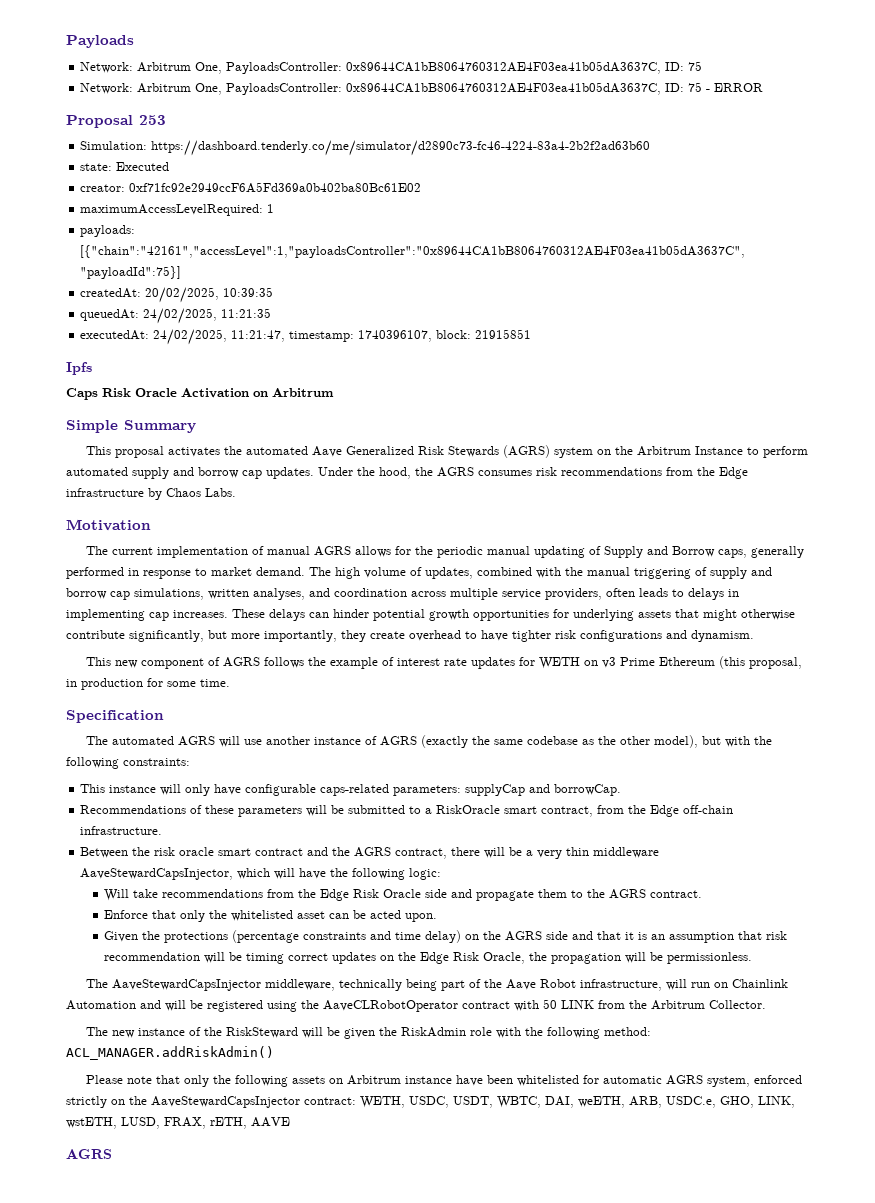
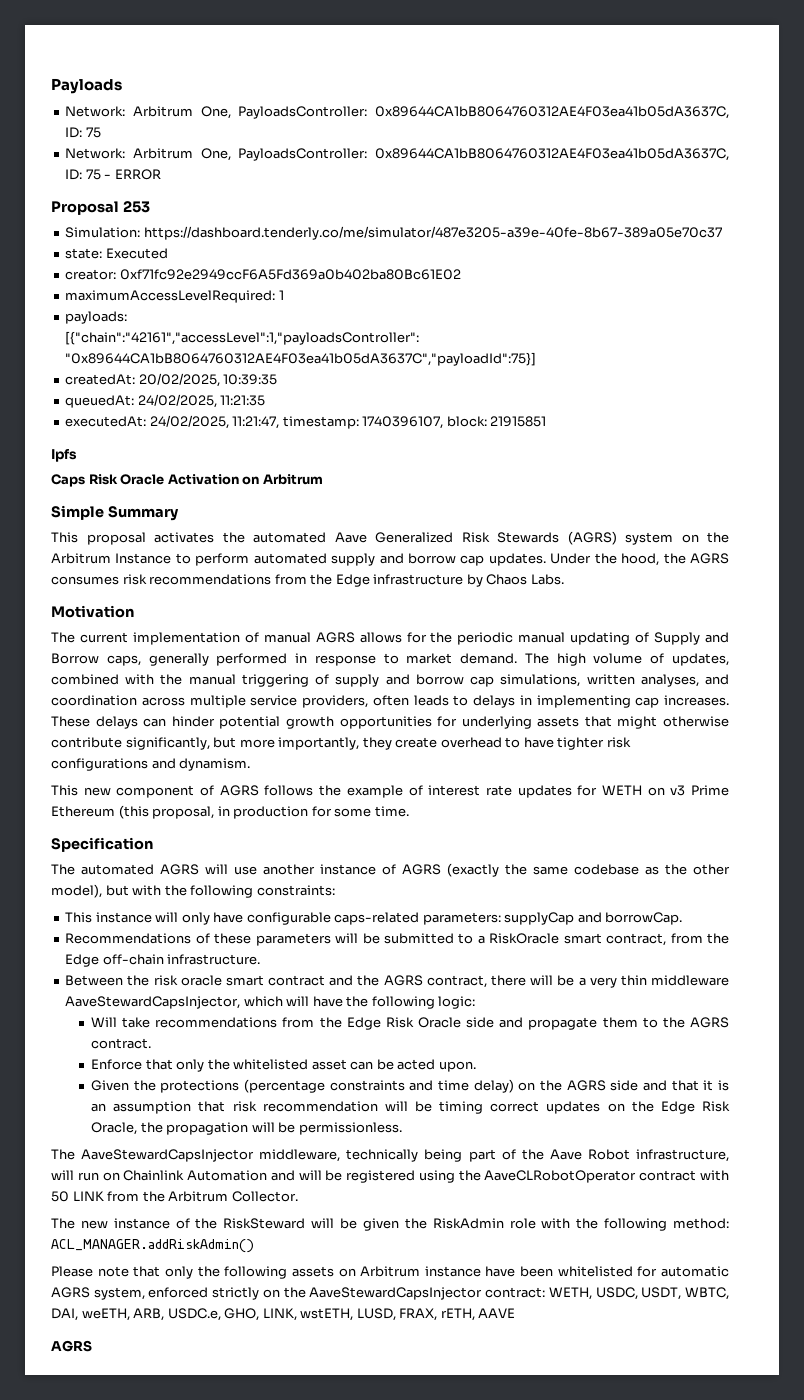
- Simulation: https://dashboard.tenderly.co/me/simulator/d2890c73-fc46-4224-83a4-2b2f2ad63b60
+ Simulation: https://dashboard.tenderly.co/me/simulator/487e3205-a39e-40fe-8b67-389a05e70c37

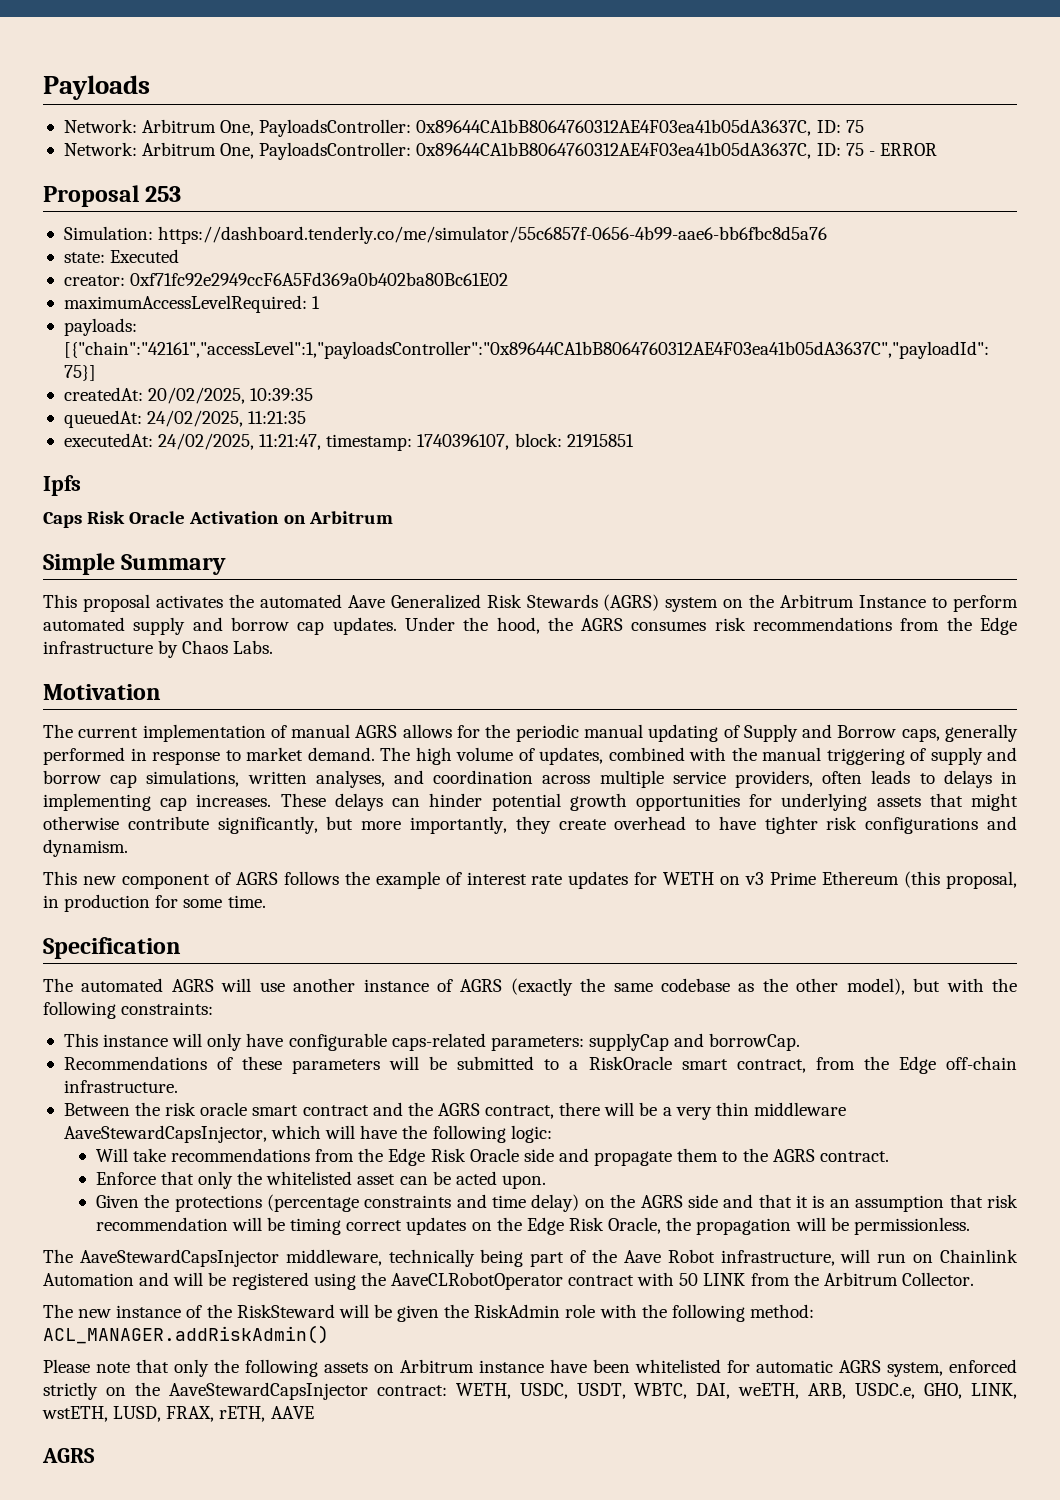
- Simulation: https://dashboard.tenderly.co/me/simulator/487e3205-a39e-40fe-8b67-389a05e70c37
+ Simulation: https://dashboard.tenderly.co/me/simulator/55c6857f-0656-4b99-aae6-bb6fbc8d5a76

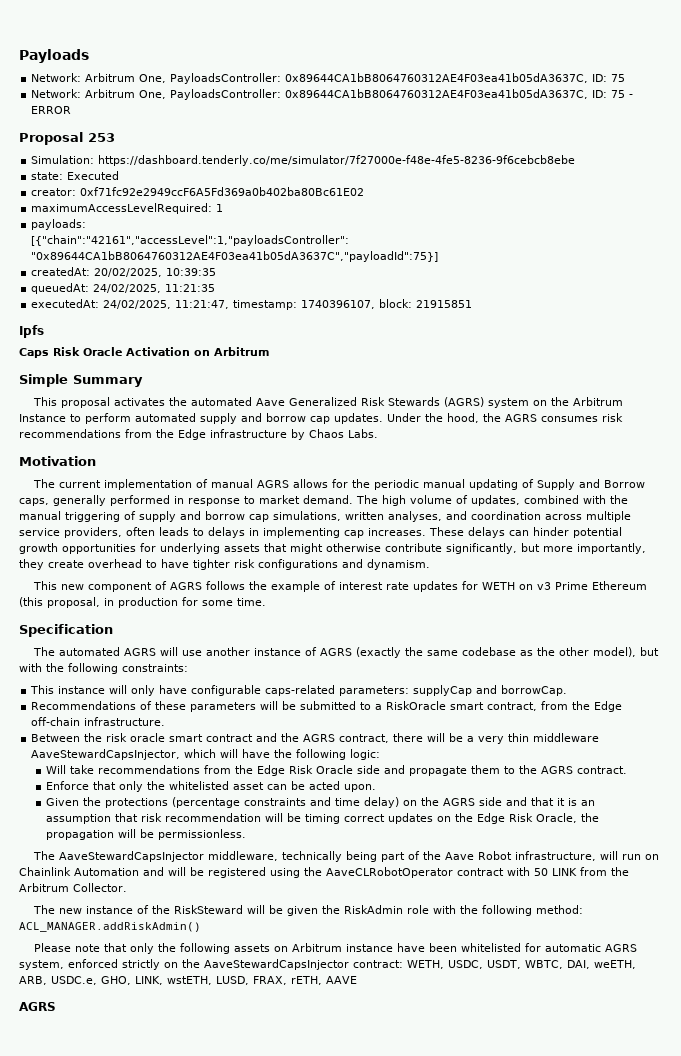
- Simulation: https://dashboard.tenderly.co/me/simulator/55c6857f-0656-4b99-aae6-bb6fbc8d5a76
+ Simulation: https://dashboard.tenderly.co/me/simulator/7f27000e-f48e-4fe5-8236-9f6cebcb8ebe

